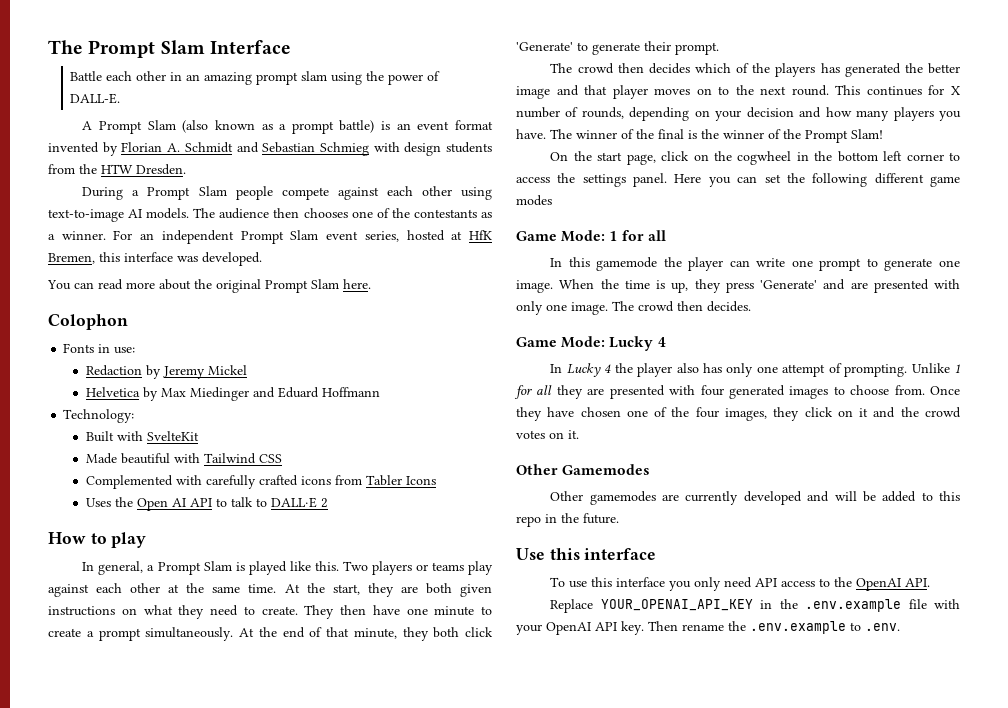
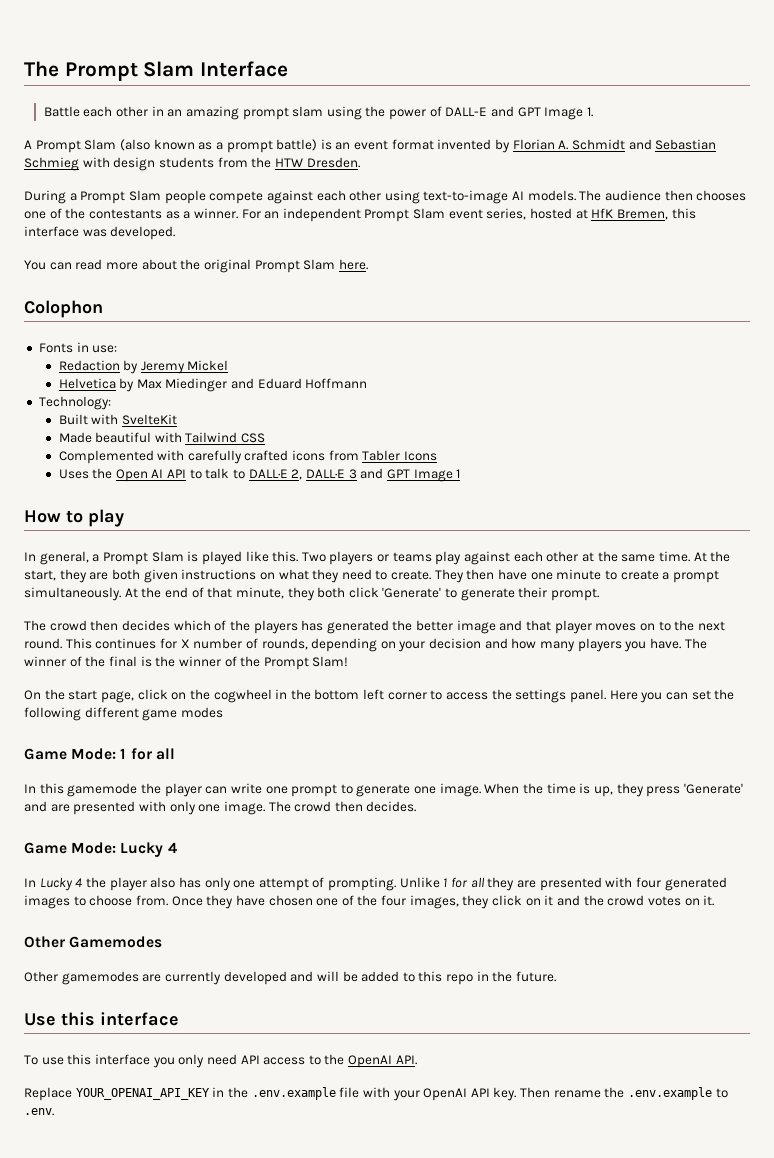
- Battle each other in an amazing prompt slam using the power of DALL-E.
+ Battle each other in an amazing prompt slam using the power of DALL-E and GPT Image 1.
- Uses the Open AI API to talk to DALL·E 2
+ Uses the Open AI API to talk to DALL·E 2, DALL·E 3 and GPT Image 1

